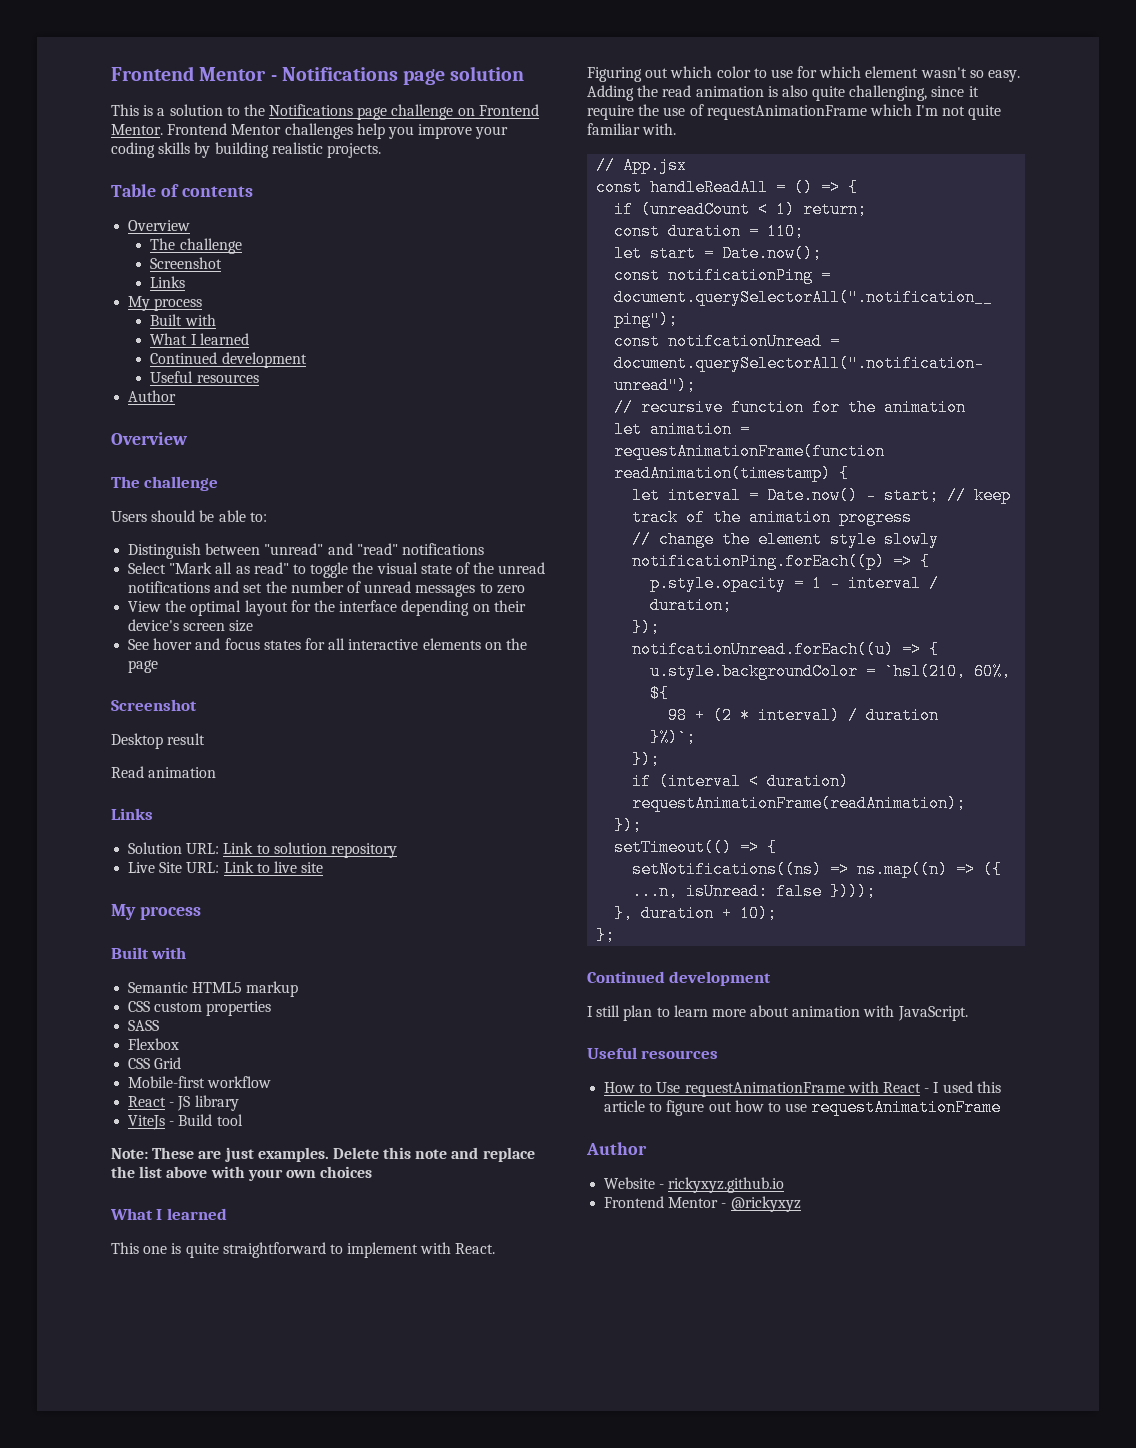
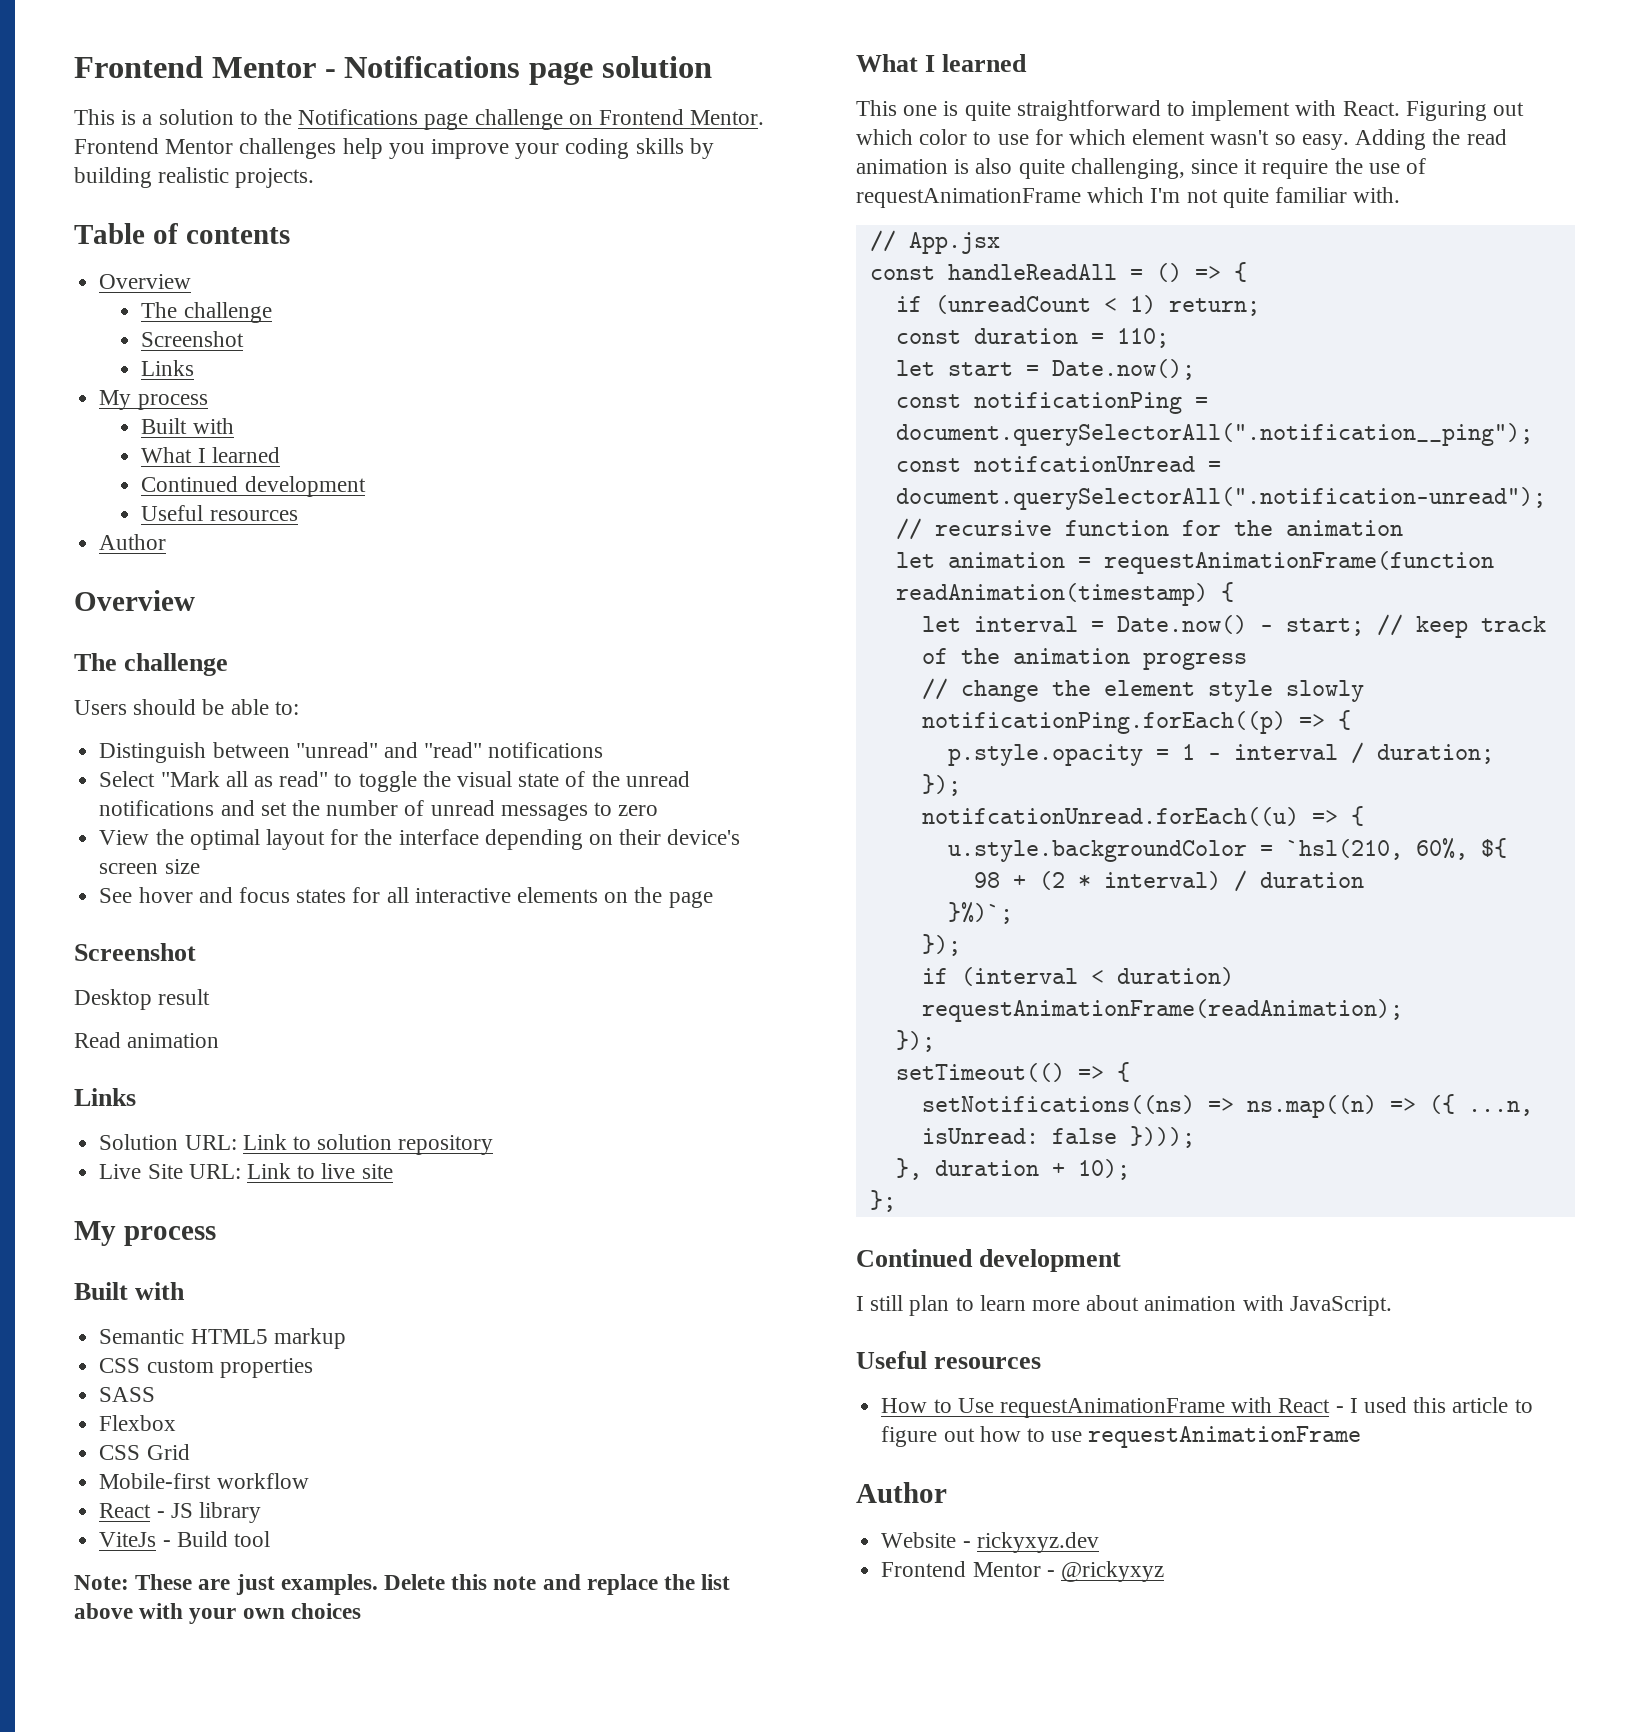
- Website - rickyxyz.github.io
+ Website - rickyxyz.dev

